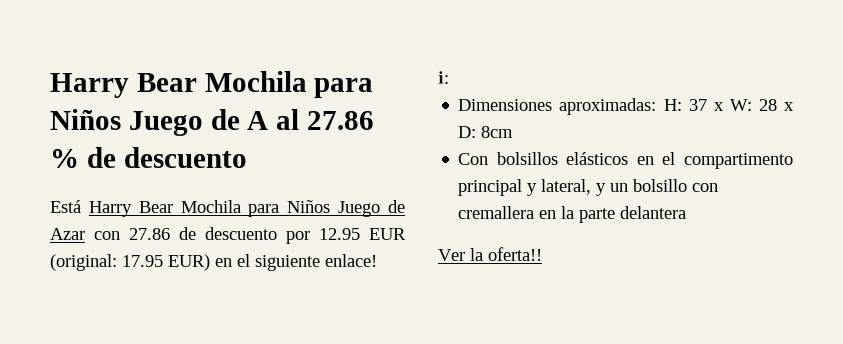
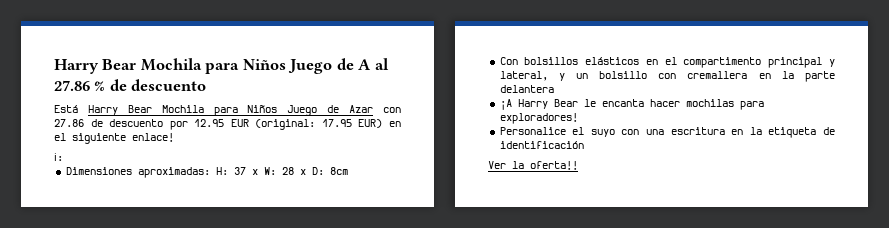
+ ¡A Harry Bear le encanta hacer mochilas para exploradores!
+ Personalice el suyo con una escritura en la etiqueta de identificación

